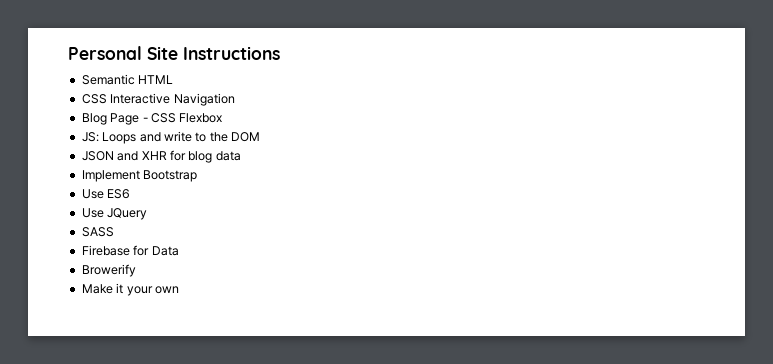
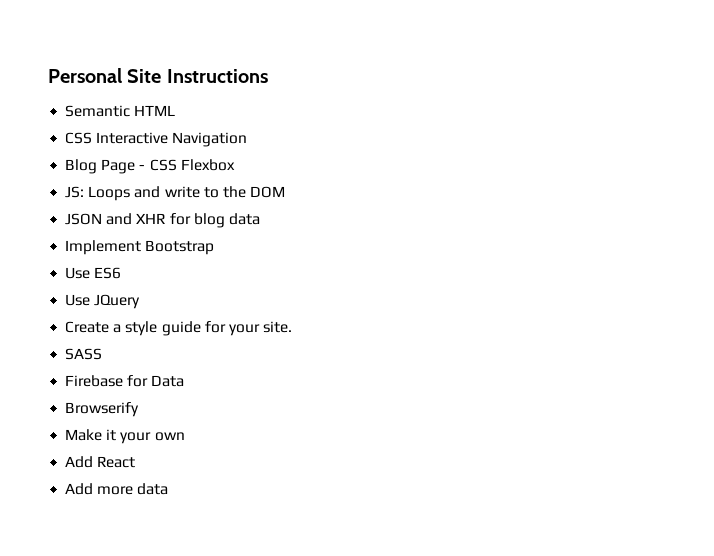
+ Create a style guide for your site.
- Browerify
+ Browserify
+ Add React
+ Add more data

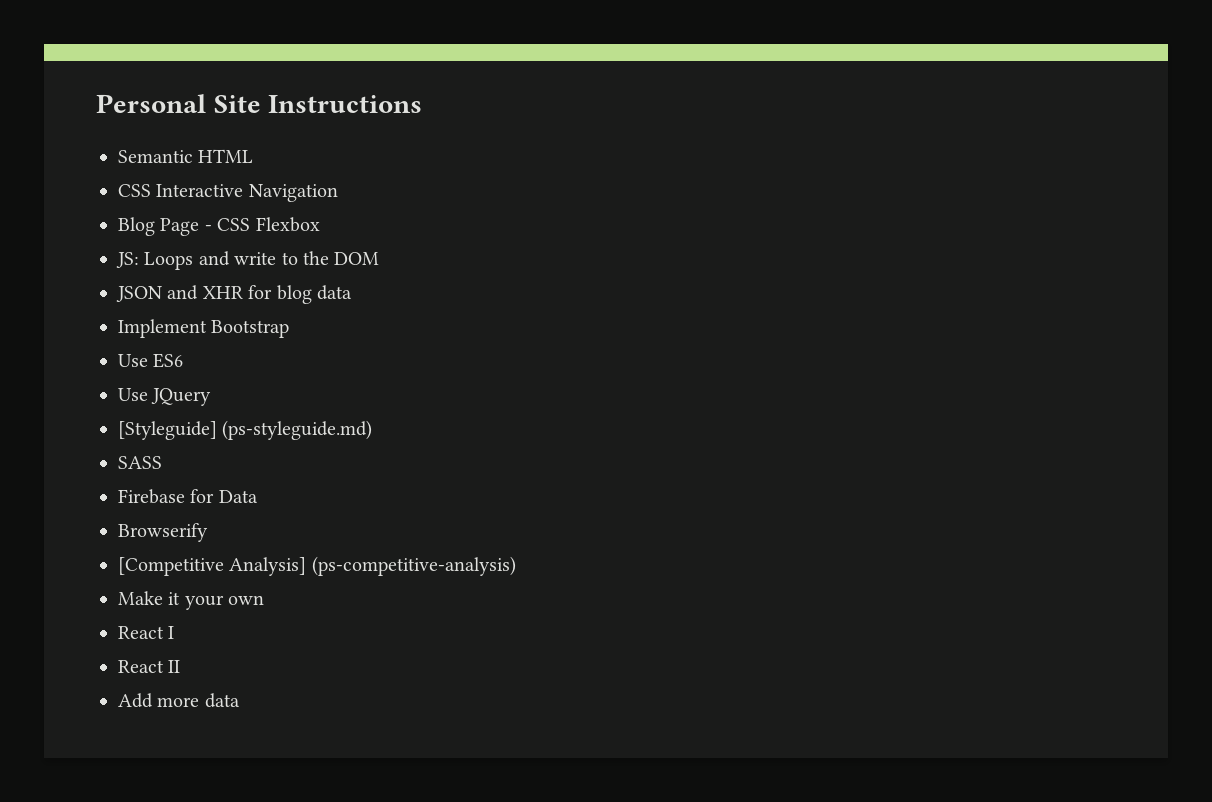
- Create a style guide for your site.
+ [Styleguide] (ps-styleguide.md)
+ [Competitive Analysis] (ps-competitive-analysis)
- Add React
+ React I
+ React II

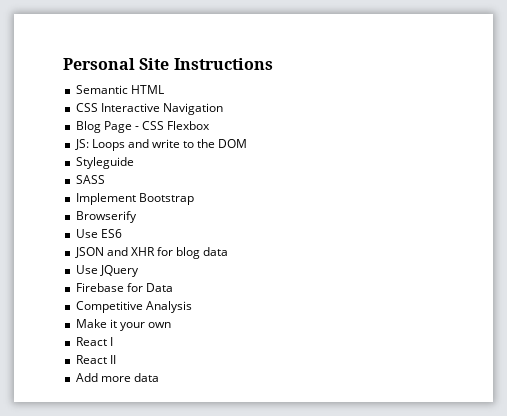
+ Styleguide
+ SASS
+ Implement Bootstrap
+ Browserify
+ Use ES6
- Implement Bootstrap
- Use ES6
- [Styleguide] (ps-styleguide.md)
- SASS
- Browserify
- [Competitive Analysis] (ps-competitive-analysis)
+ Competitive Analysis

